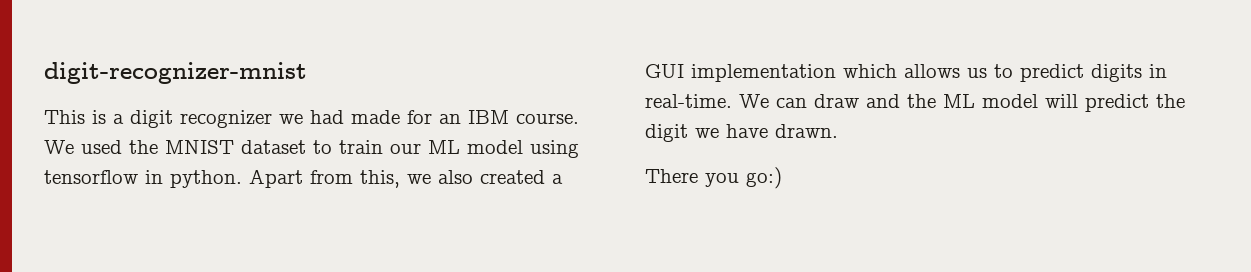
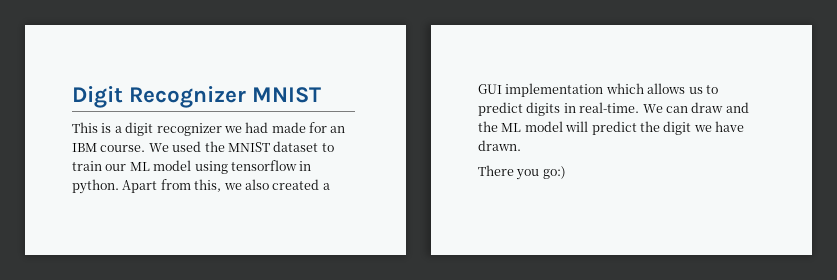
- digit-recognizer-mnist
+ Digit Recognizer MNIST

